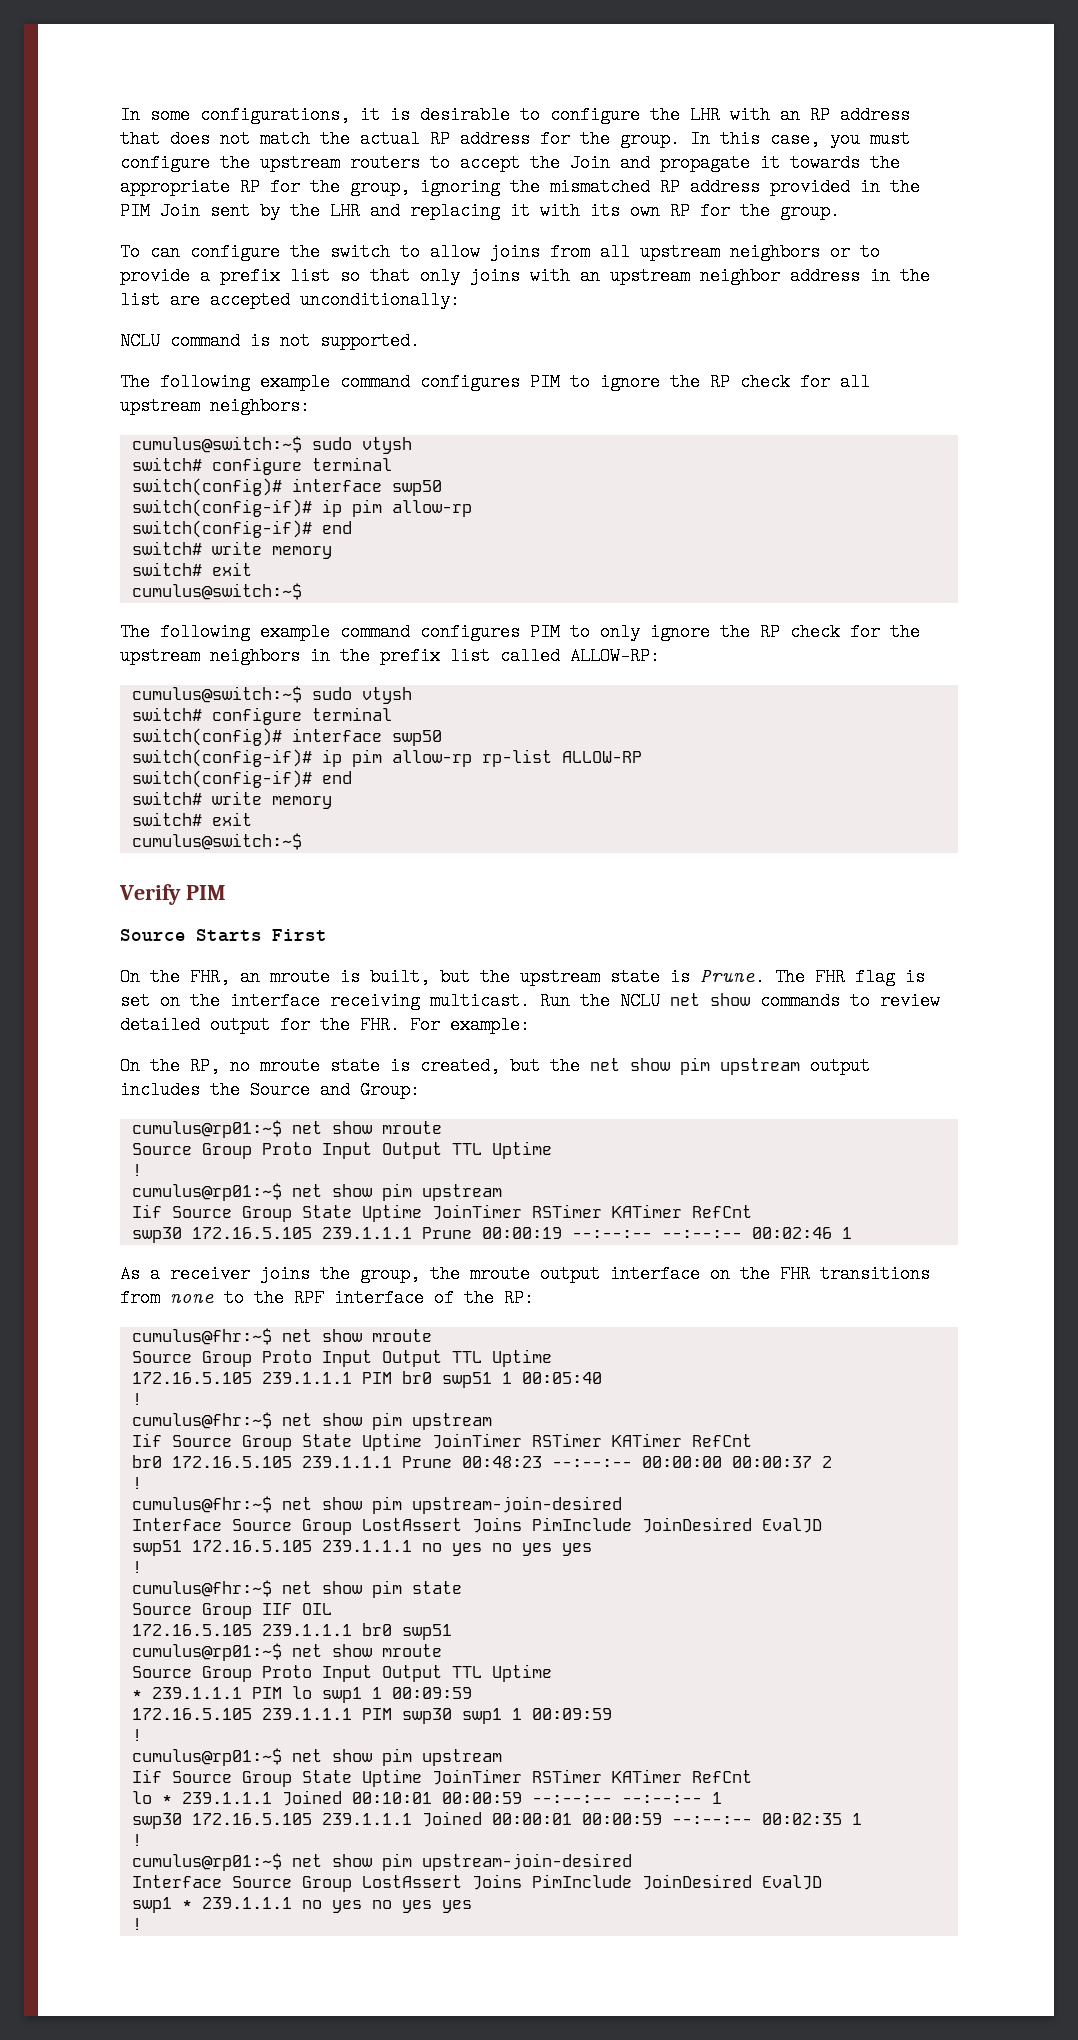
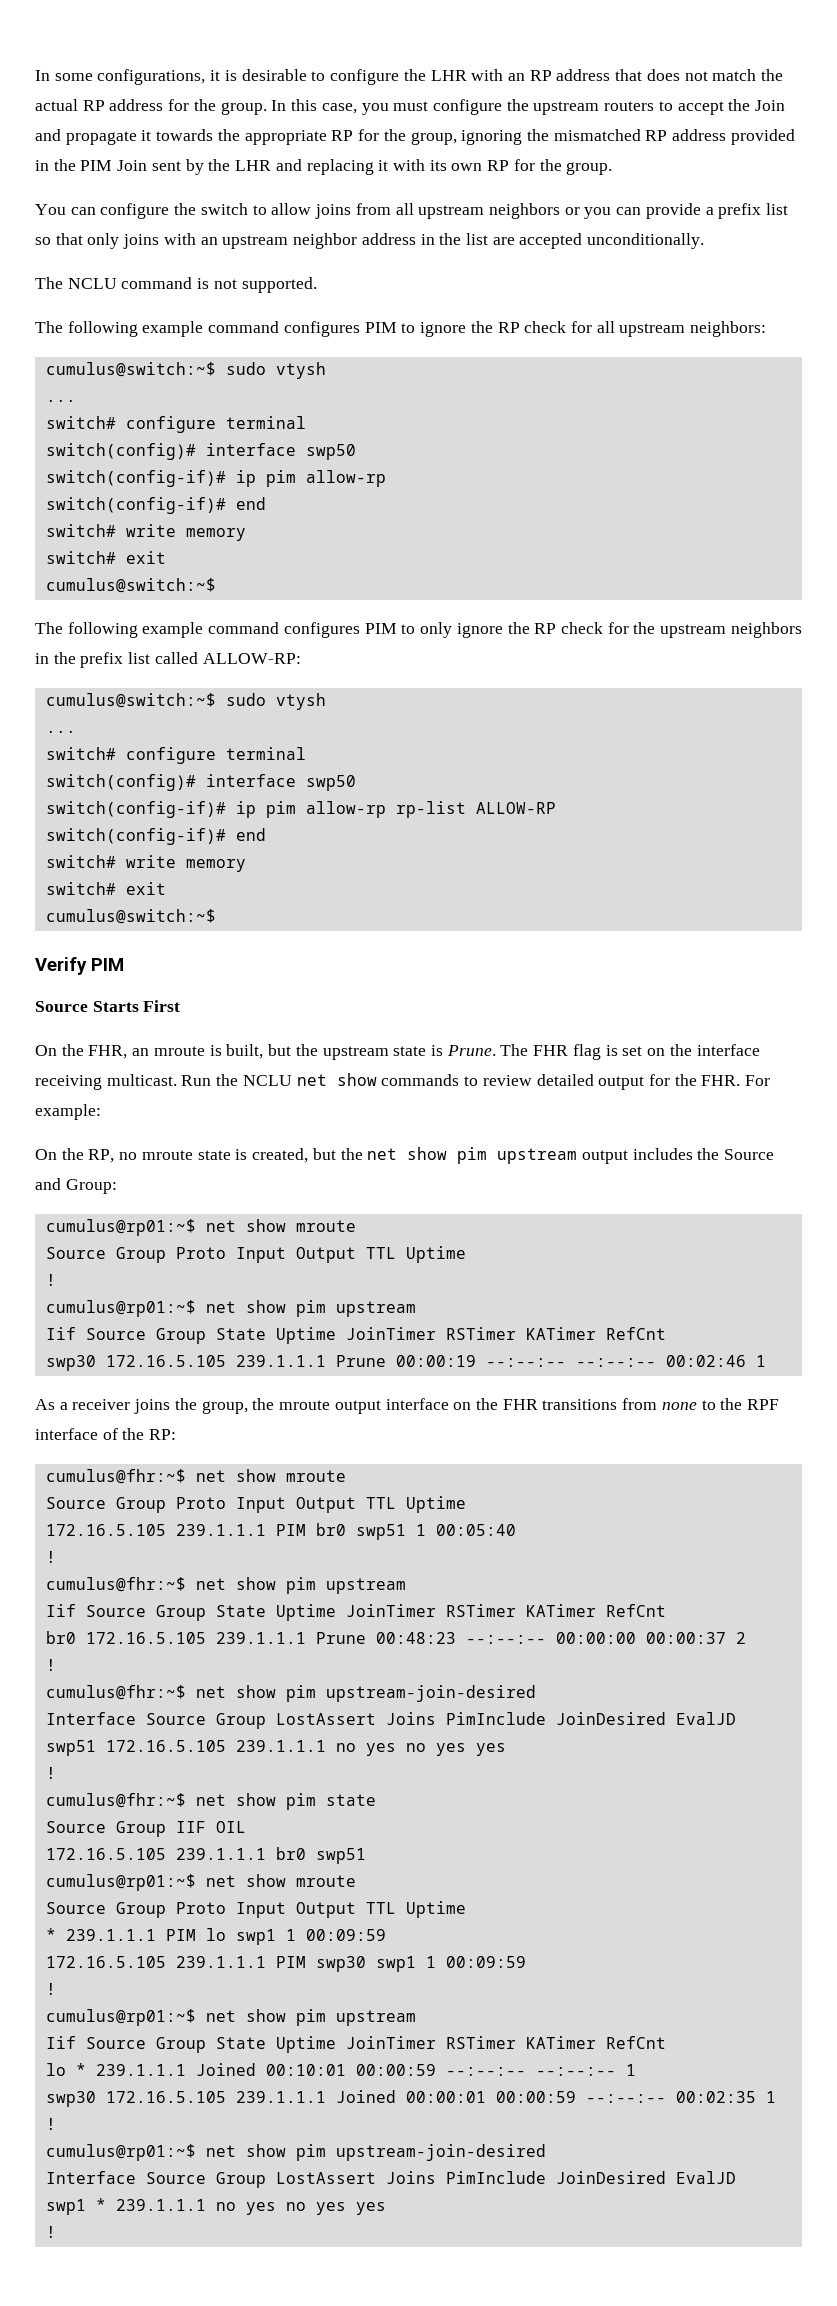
- To can configure the switch to allow joins from all upstream neighbors or to provide a prefix list so that only joins with an upstream neighbor address in the list are accepted unconditionally:
- NCLU command is not supported.
+ You can configure the switch to allow joins from all upstream neighbors or you can provide a prefix list so that only joins with an upstream neighbor address in the list are accepted unconditionally.
+ The NCLU command is not supported.
  The following example command configures PIM to ignore the RP check for all upstream neighbors:
  cumulus@switch:~$ sudo vtysh
+ ...
  The following example command configures PIM to only ignore the RP check for the upstream neighbors in the prefix list called ALLOW-RP:
  cumulus@switch:~$ sudo vtysh
+ ...

